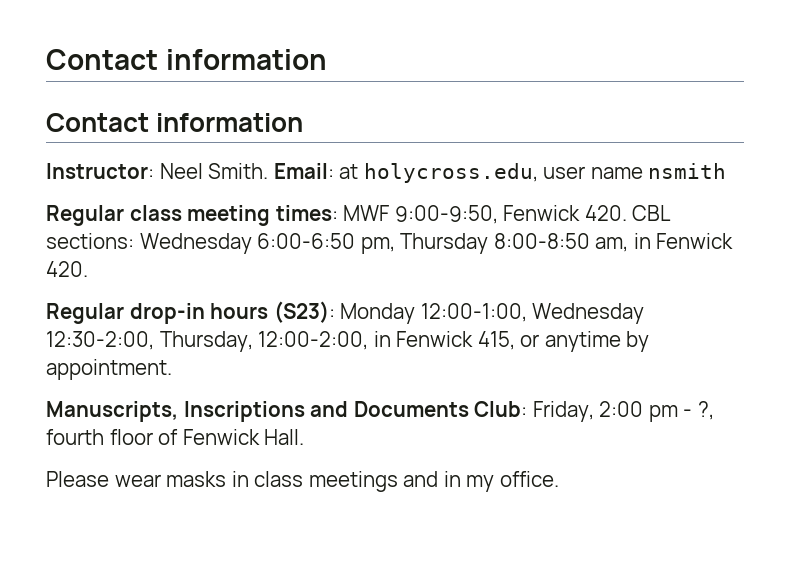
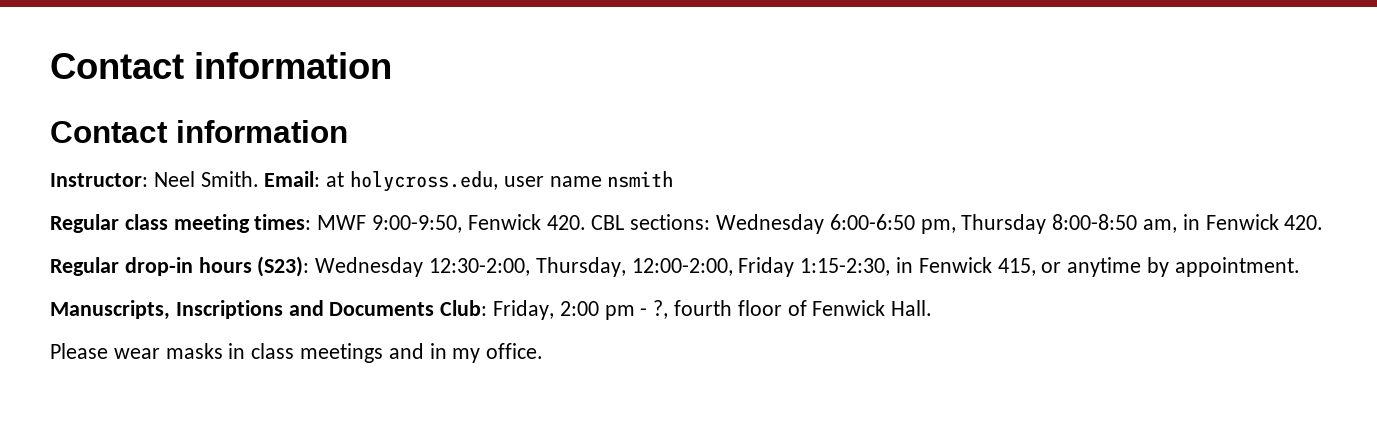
- Regular drop-in hours (S23): Monday 12:00-1:00, Wednesday 12:30-2:00, Thursday, 12:00-2:00, in Fenwick 415, or anytime by appointment.
+ Regular drop-in hours (S23): Wednesday 12:30-2:00, Thursday, 12:00-2:00, Friday 1:15-2:30, in Fenwick 415, or anytime by appointment.

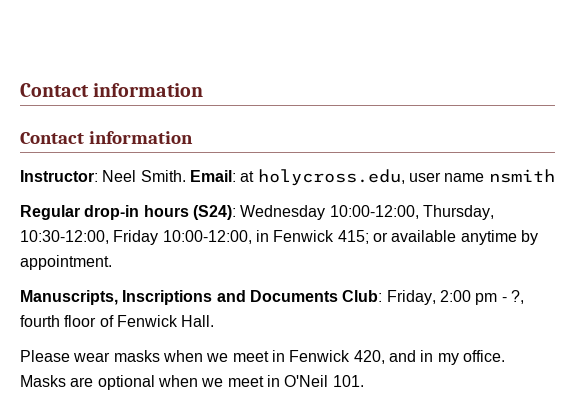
- Regular class meeting times: MWF 9:00-9:50, Fenwick 420. CBL sections: Wednesday 6:00-6:50 pm, Thursday 8:00-8:50 am, in Fenwick 420.
- Regular drop-in hours (S23): Wednesday 12:30-2:00, Thursday, 12:00-2:00, Friday 1:15-2:30, in Fenwick 415, or anytime by appointment.
+ Regular drop-in hours (S24): Wednesday 10:00-12:00, Thursday, 10:30-12:00, Friday 10:00-12:00, in Fenwick 415; or available anytime by appointment.
- Please wear masks in class meetings and in my office.
+ Please wear masks when we meet in Fenwick 420, and in my office. Masks are optional when we meet in O'Neil 101.

